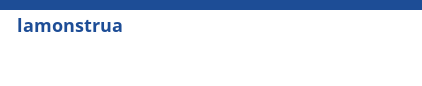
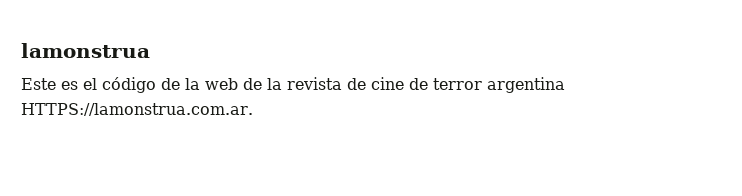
+ Este es el código de la web de la revista de cine de terror argentina HTTPS://lamonstrua.com.ar.

